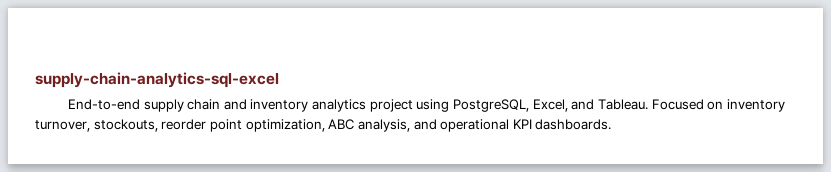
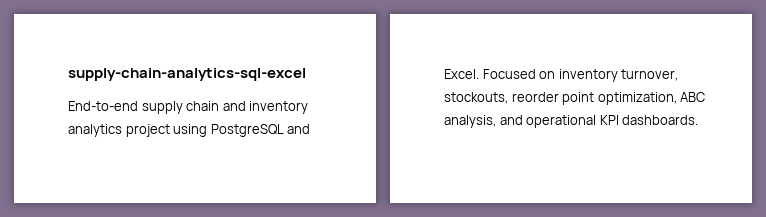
- End-to-end supply chain and inventory analytics project using PostgreSQL, Excel, and Tableau.
+ End-to-end supply chain and inventory analytics project using PostgreSQL and Excel.

